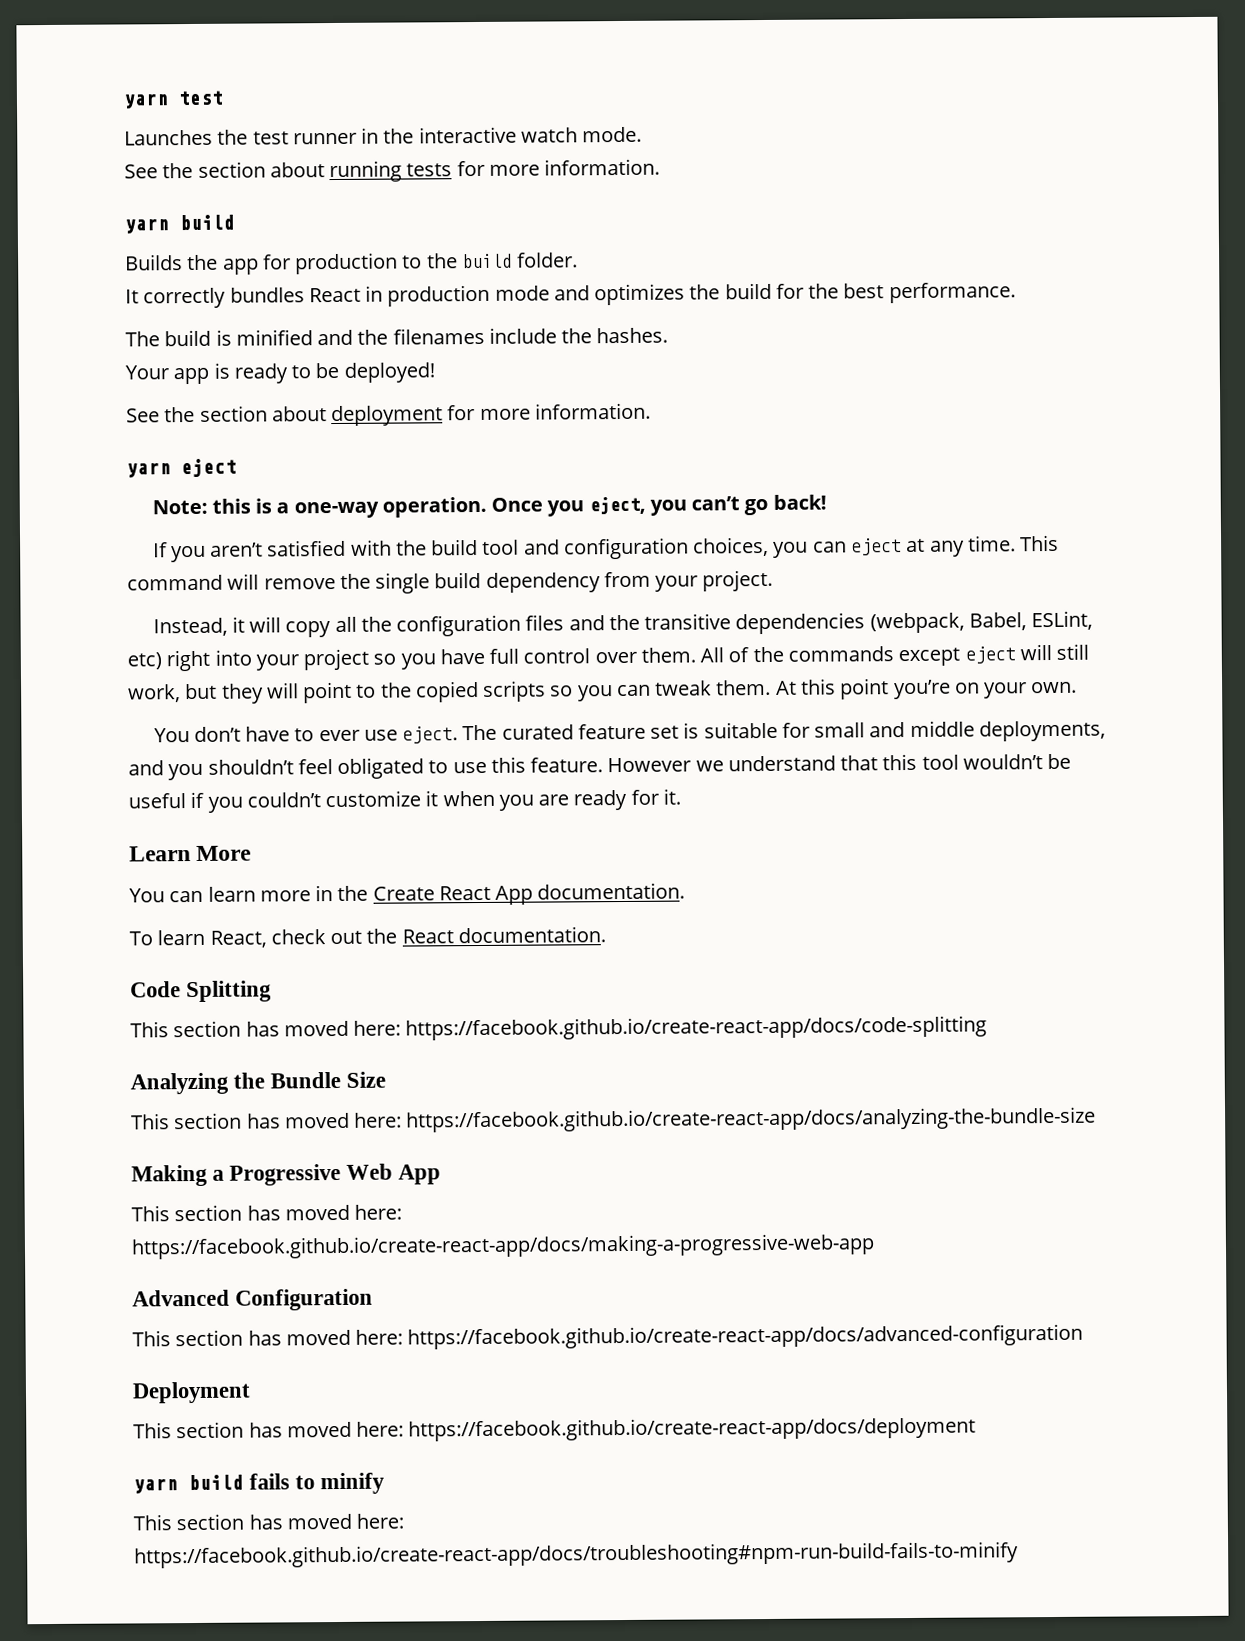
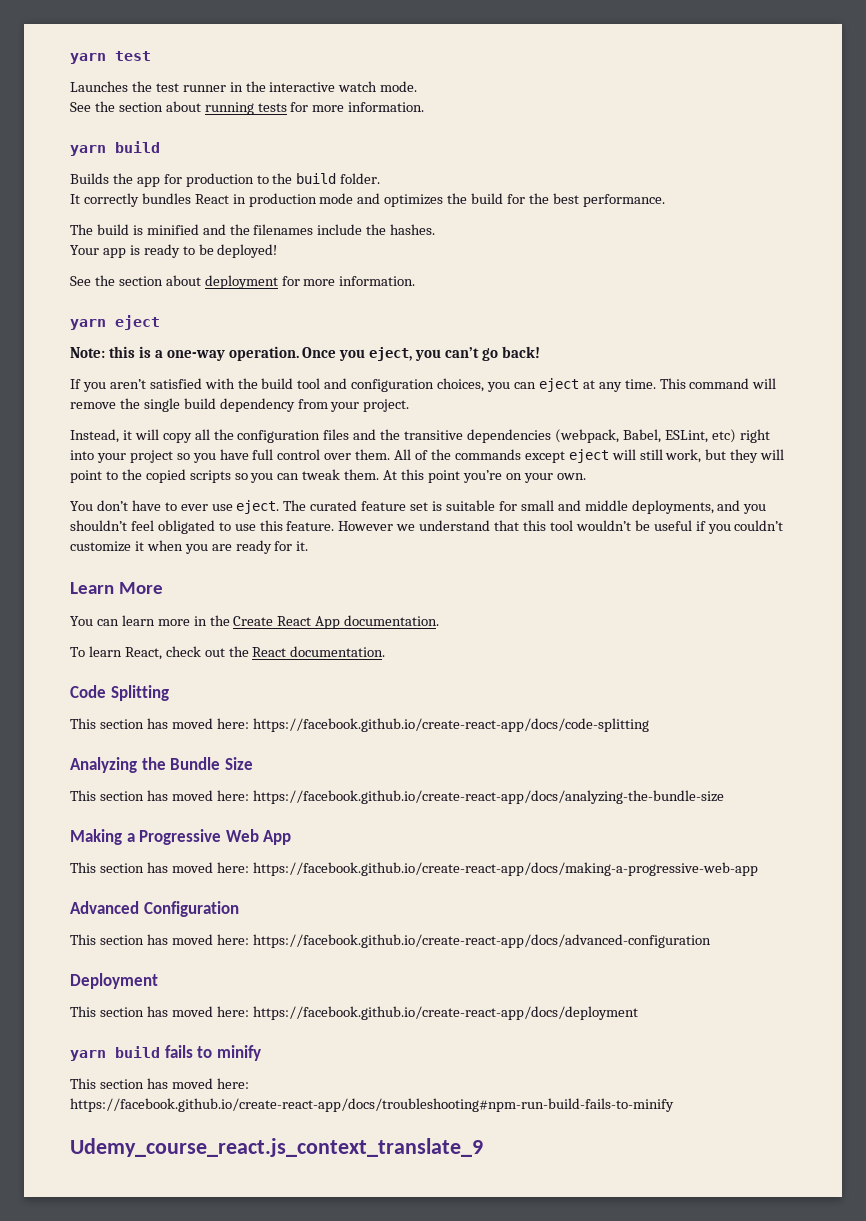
+ Udemy_course_react.js_context_translate_9

